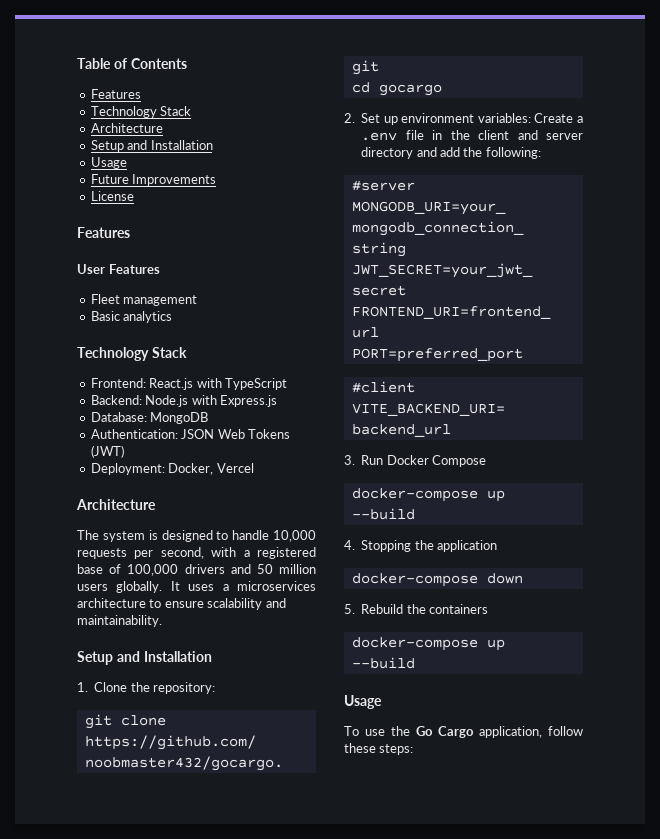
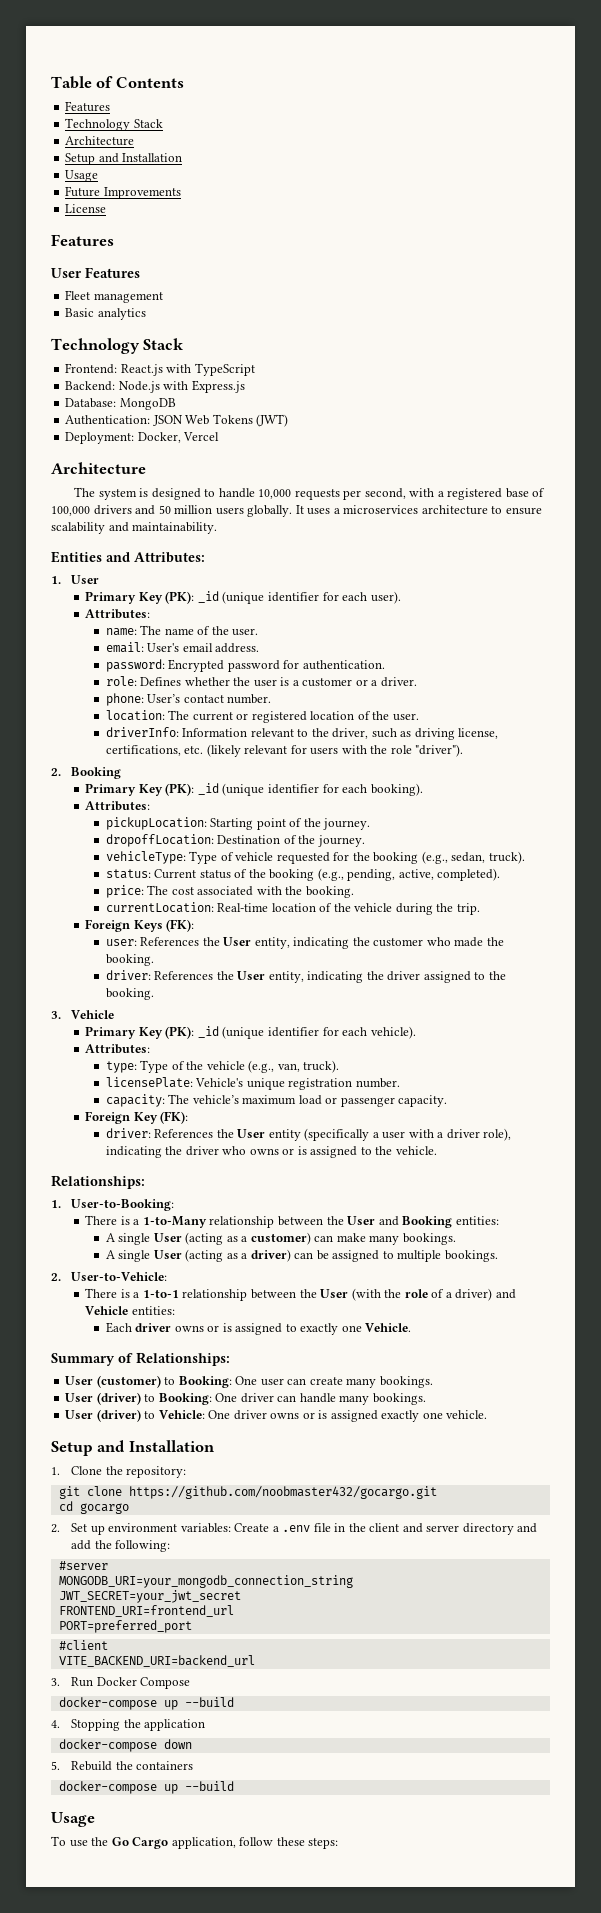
+ Entities and Attributes:
+ 1. User
+ Primary Key (PK): _id (unique identifier for each user).
+ Attributes:
+ name: The name of the user.
+ email: User's email address.
+ password: Encrypted password for authentication.
+ role: Defines whether the user is a customer or a driver.
+ phone: User’s contact number.
+ location: The current or registered location of the user.
+ driverInfo: Information relevant to the driver, such as driving license, certifications, etc. (likely relevant for users with the role "driver").
+ 2. Booking
+ Primary Key (PK): _id (unique identifier for each booking).
+ Attributes:
+ pickupLocation: Starting point of the journey.
+ dropoffLocation: Destination of the journey.
+ vehicleType: Type of vehicle requested for the booking (e.g., sedan, truck).
+ status: Current status of the booking (e.g., pending, active, completed).
+ price: The cost associated with the booking.
+ currentLocation: Real-time location of the vehicle during the trip.
+ Foreign Keys (FK):
+ user: References the User entity, indicating the customer who made the booking.
+ driver: References the User entity, indicating the driver assigned to the booking.
+ 3. Vehicle
+ Primary Key (PK): _id (unique identifier for each vehicle).
+ Attributes:
+ type: Type of the vehicle (e.g., van, truck).
+ licensePlate: Vehicle's unique registration number.
+ capacity: The vehicle’s maximum load or passenger capacity.
+ Foreign Key (FK):
+ driver: References the User entity (specifically a user with a driver role), indicating the driver who owns or is assigned to the vehicle.
+ Relationships:
+ 1. User-to-Booking:
+ There is a 1-to-Many relationship between the User and Booking entities:
+ A single User (acting as a customer) can make many bookings.
+ A single User (acting as a driver) can be assigned to multiple bookings.
+ 2. User-to-Vehicle:
+ There is a 1-to-1 relationship between the User (with the role of a driver) and Vehicle entities:
+ Each driver owns or is assigned to exactly one Vehicle.
+ Summary of Relationships:
+ User (customer) to Booking: One user can create many bookings.
+ User (driver) to Booking: One driver can handle many bookings.
+ User (driver) to Vehicle: One driver owns or is assigned exactly one vehicle.

